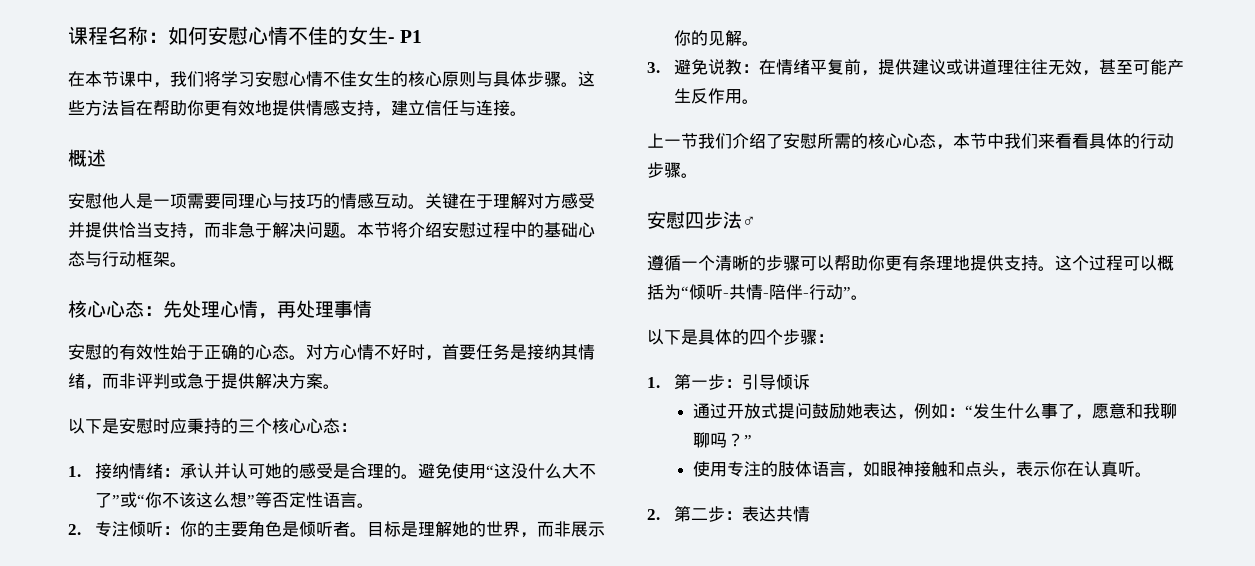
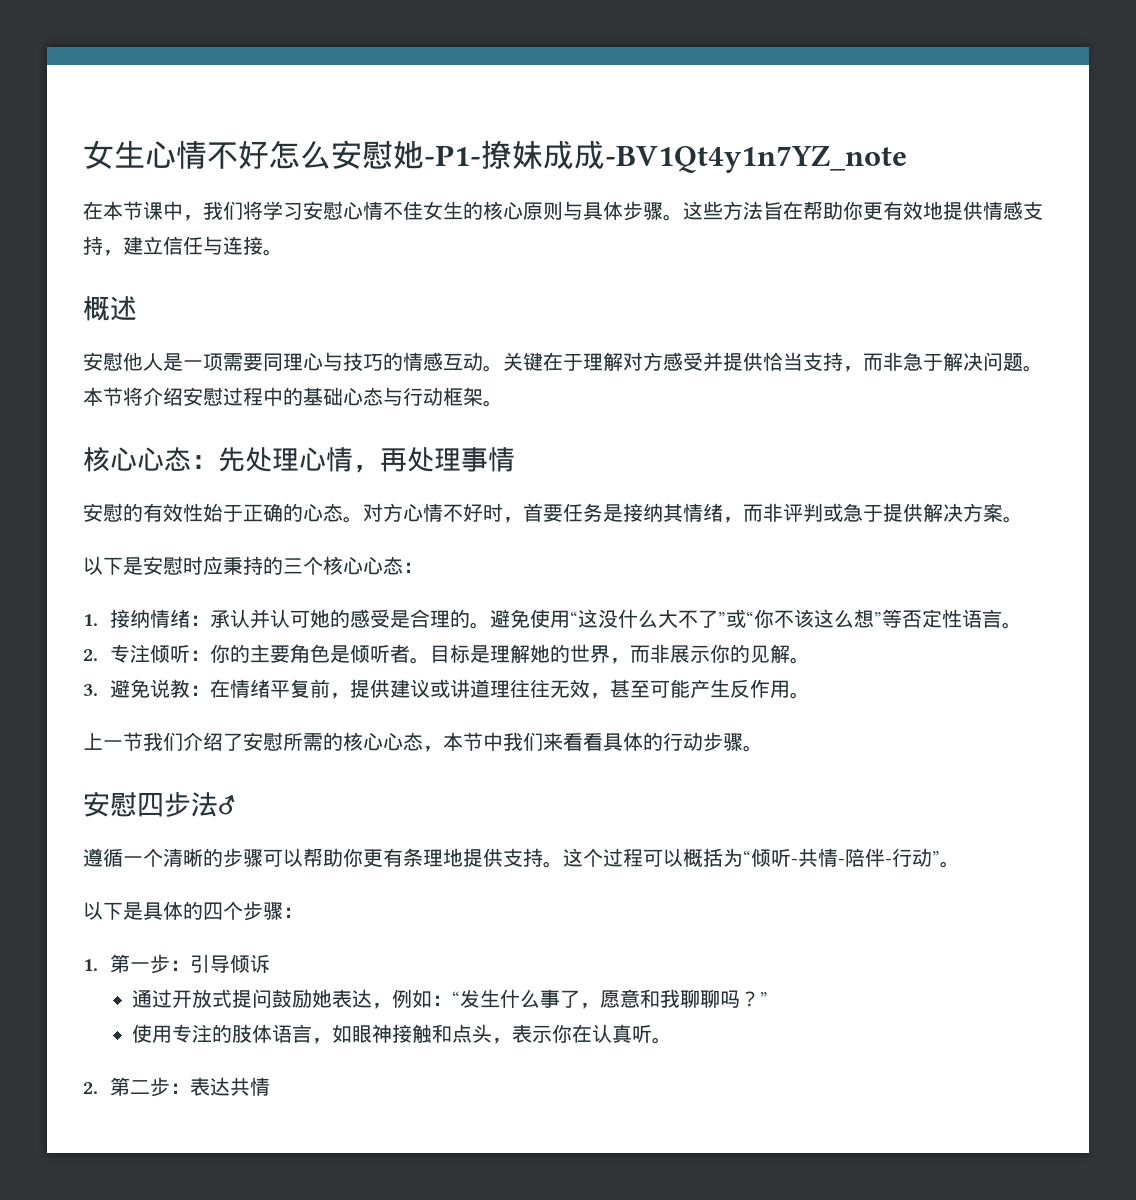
- 课程名称：如何安慰心情不佳的女生- P1
+ 女生心情不好怎么安慰她-P1-撩妹成成-BV1Qt4y1n7YZ_note

